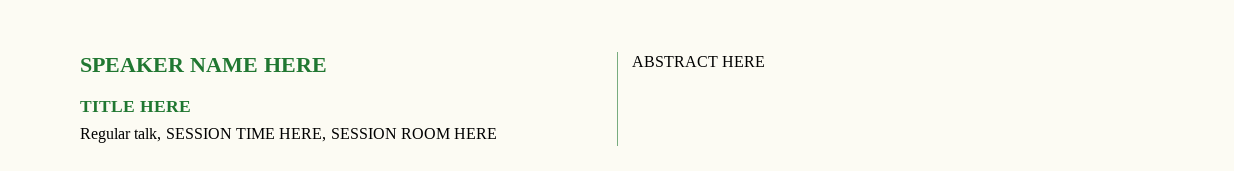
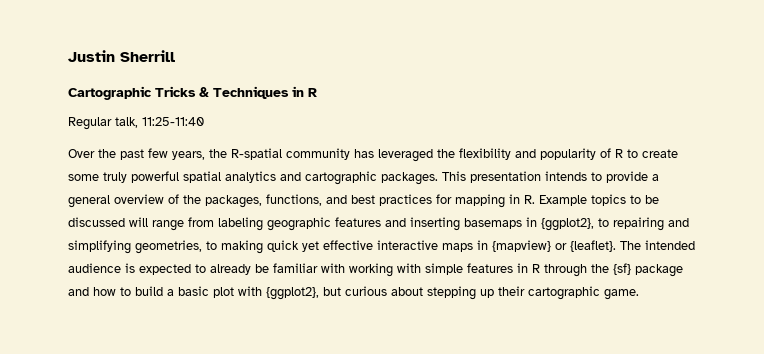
- SPEAKER NAME HERE
- TITLE HERE
- Regular talk, SESSION TIME HERE, SESSION ROOM HERE
- ABSTRACT HERE
+ Justin Sherrill
+ Cartographic Tricks & Techniques in R
+ Regular talk, 11:25-11:40
+ Over the past few years, the R-spatial community has leveraged the flexibility and popularity of R to create some truly powerful spatial analytics and cartographic packages. This presentation intends to provide a general overview of the packages, functions, and best practices for mapping in R. Example topics to be discussed will range from labeling geographic features and inserting basemaps in {ggplot2}, to repairing and simplifying geometries, to making quick yet effective interactive maps in {mapview} or {leaflet}. The intended audience is expected to already be familiar with working with simple features in R through the {sf} package and how to build a basic plot with {ggplot2}, but curious about stepping up their cartographic game.

